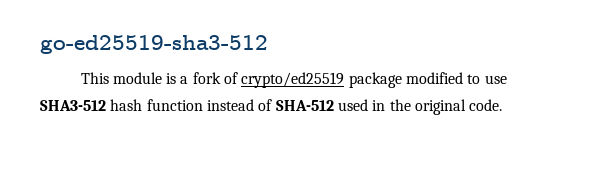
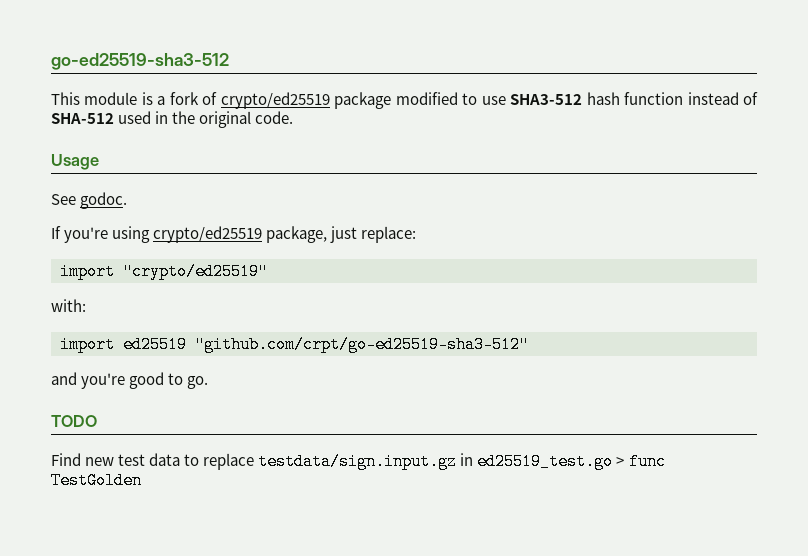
+ Usage
+ See godoc.
+ If you're using crypto/ed25519 package, just replace:
+ import "crypto/ed25519"
+ with:
+ import ed25519 "github.com/crpt/go-ed25519-sha3-512"
+ and you're good to go.
+ TODO
+ Find new test data to replace testdata/sign.input.gz in ed25519_test.go > func TestGolden

